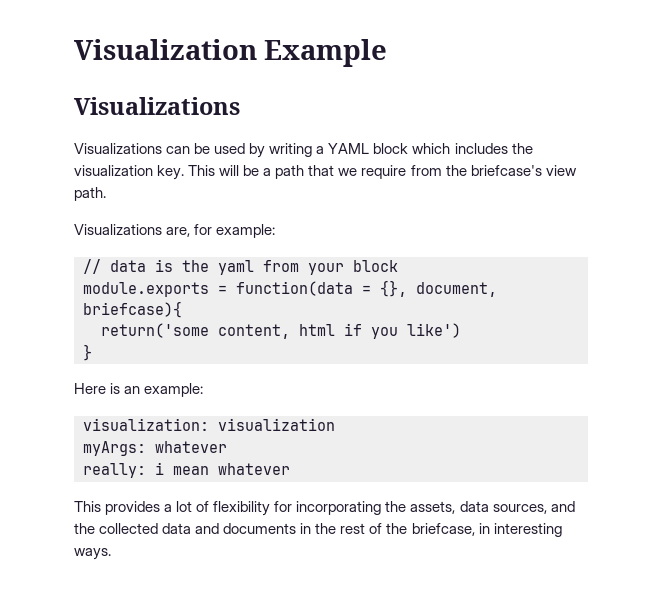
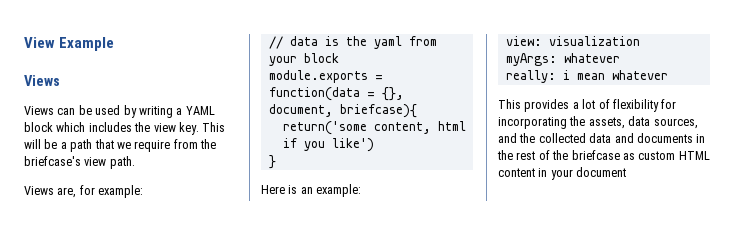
- Visualization Example
- Visualizations
- Visualizations can be used by writing a YAML block which includes the visualization key.
+ View Example
+ Views
+ Views can be used by writing a YAML block which includes the view key.
- Visualizations are, for example:
+ Views are, for example:
- visualization: visualization
+ view: visualization
- This provides a lot of flexibility for incorporating the assets, data sources, and the collected data and documents in the rest of the briefcase, in interesting ways.
+ This provides a lot of flexibility for incorporating the assets, data sources, and the collected data and documents in the rest of the briefcase as custom HTML content in your document

